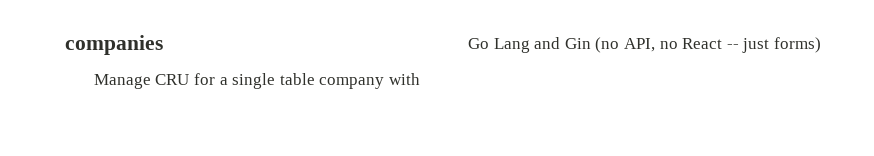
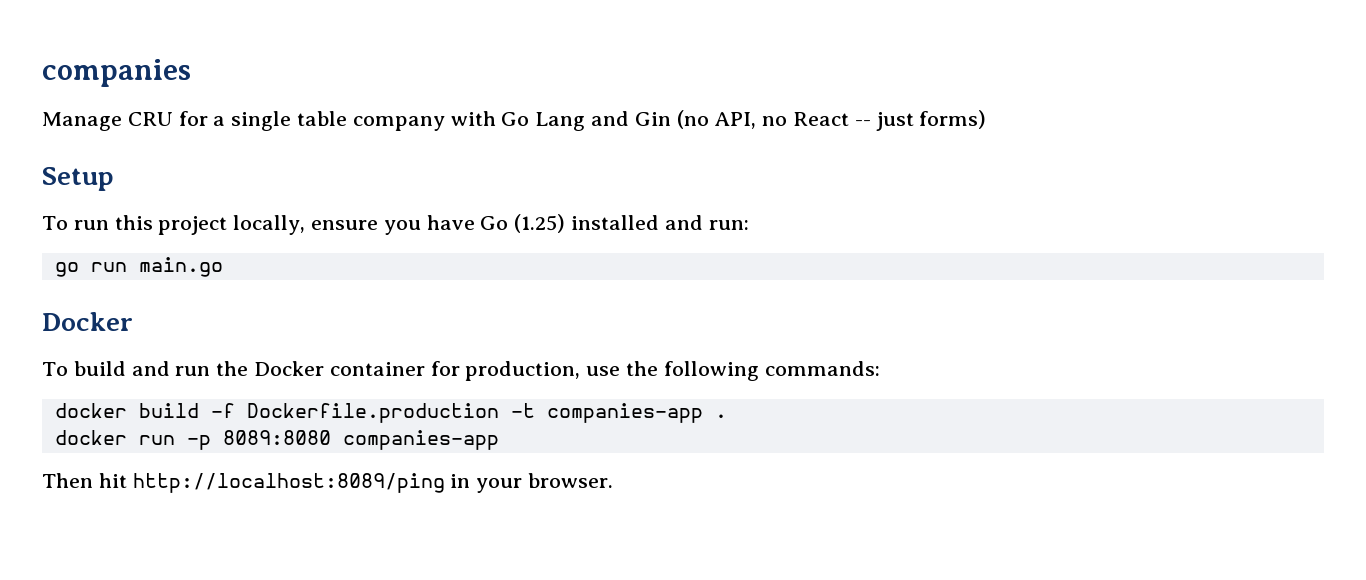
+ Setup
+ To run this project locally, ensure you have Go (1.25) installed and run:
+ go run main.go
+ Docker
+ To build and run the Docker container for production, use the following commands:
+ docker build -f Dockerfile.production -t companies-app .
+ docker run -p 8089:8080 companies-app
+ Then hit http://localhost:8089/ping in your browser.

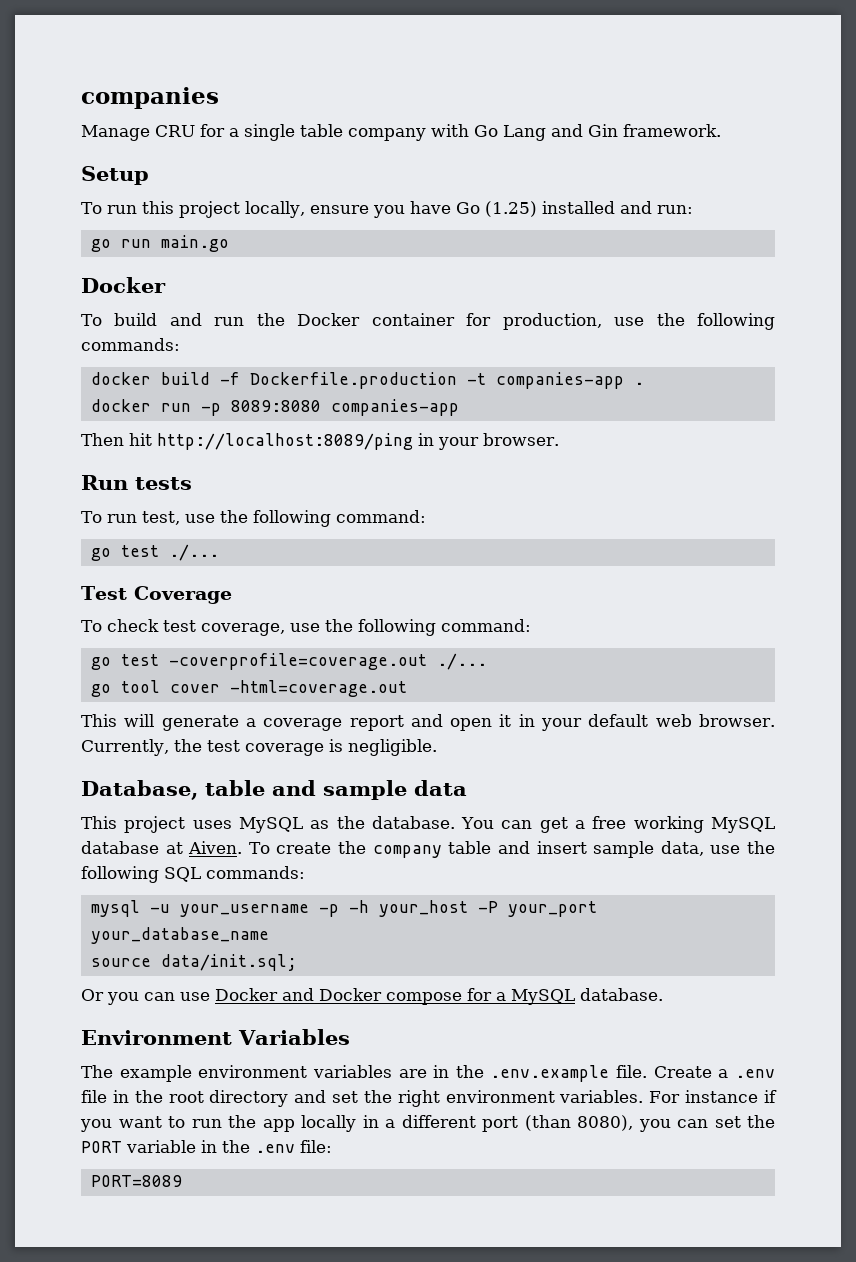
- Manage CRU for a single table company with Go Lang and Gin (no API, no React -- just forms)
+ Manage CRU for a single table company with Go Lang and Gin framework.
+ Run tests
+ To run test, use the following command:
+ go test ./...
+ Test Coverage
+ To check test coverage, use the following command:
+ go test -coverprofile=coverage.out ./...
+ go tool cover -html=coverage.out
+ This will generate a coverage report and open it in your default web browser. Currently, the test coverage is negligible.
+ Database, table and sample data
+ This project uses MySQL as the database. You can get a free working MySQL database at Aiven. To create the company table and insert sample data, use the following SQL commands:
+ mysql -u your_username -p -h your_host -P your_port your_database_name
+ source data/init.sql;
+ Or you can use Docker and Docker compose for a MySQL database.
+ Environment Variables
+ The example environment variables are in the .env.example file. Create a .env file in the root directory and set the right environment variables. For instance if you want to run the app locally in a different port (than 8080), you can set the PORT variable in the .env file:
+ PORT=8089

